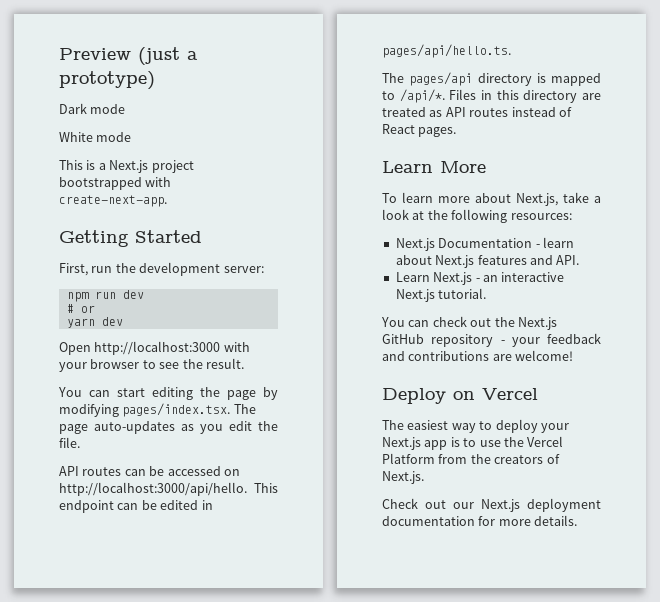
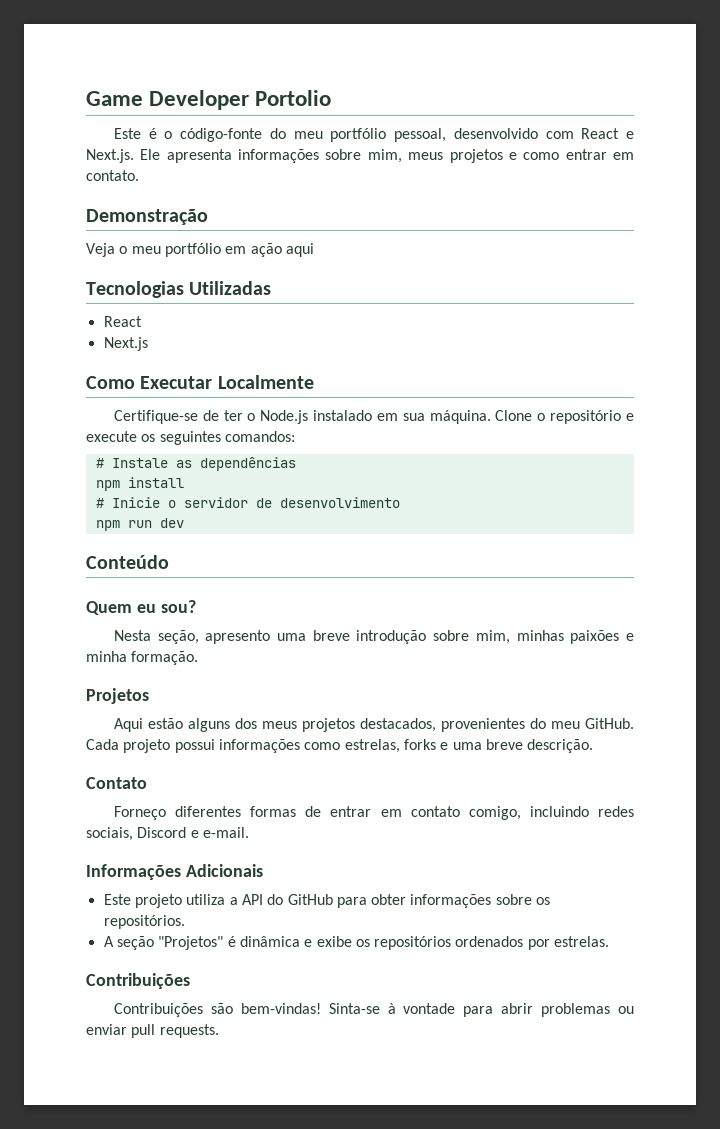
- Preview (just a prototype)
- Dark mode
- White mode
- This is a Next.js project bootstrapped with create-next-app.
- Getting Started
- First, run the development server:
+ Game Developer Portolio
+ Este é o código-fonte do meu portfólio pessoal, desenvolvido com React e Next.js. Ele apresenta informações sobre mim, meus projetos e como entrar em contato.
+ Demonstração
+ Veja o meu portfólio em ação aqui
+ Tecnologias Utilizadas
+ React
+ Next.js
+ Como Executar Localmente
+ Certifique-se de ter o Node.js instalado em sua máquina. Clone o repositório e execute os seguintes comandos:
+ # Instale as dependências
+ npm install
+ # Inicie o servidor de desenvolvimento
  npm run dev
- # or
- yarn dev
- Open http://localhost:3000 with your browser to see the result.
- You can start editing the page by modifying pages/index.tsx. The page auto-updates as you edit the file.
- API routes can be accessed on http://localhost:3000/api/hello. This endpoint can be edited in pages/api/hello.ts.
- The pages/api directory is mapped to /api/*. Files in this directory are treated as API routes instead of React pages.
- Learn More
- To learn more about Next.js, take a look at the following resources:
- Next.js Documentation - learn about Next.js features and API.
- Learn Next.js - an interactive Next.js tutorial.
- You can check out the Next.js GitHub repository - your feedback and contributions are welcome!
- Deploy on Vercel
- The easiest way to deploy your Next.js app is to use the Vercel Platform from the creators of Next.js.
- Check out our Next.js deployment documentation for more details.
+ Conteúdo
+ Quem eu sou?
+ Nesta seção, apresento uma breve introdução sobre mim, minhas paixões e minha formação.
+ Projetos
+ Aqui estão alguns dos meus projetos destacados, provenientes do meu GitHub. Cada projeto possui informações como estrelas, forks e uma breve descrição.
+ Contato
+ Forneço diferentes formas de entrar em contato comigo, incluindo redes sociais, Discord e e-mail.
+ Informações Adicionais
+ Este projeto utiliza a API do GitHub para obter informações sobre os repositórios.
+ A seção "Projetos" é dinâmica e exibe os repositórios ordenados por estrelas.
+ Contribuições
+ Contribuições são bem-vindas! Sinta-se à vontade para abrir problemas ou enviar pull requests.

